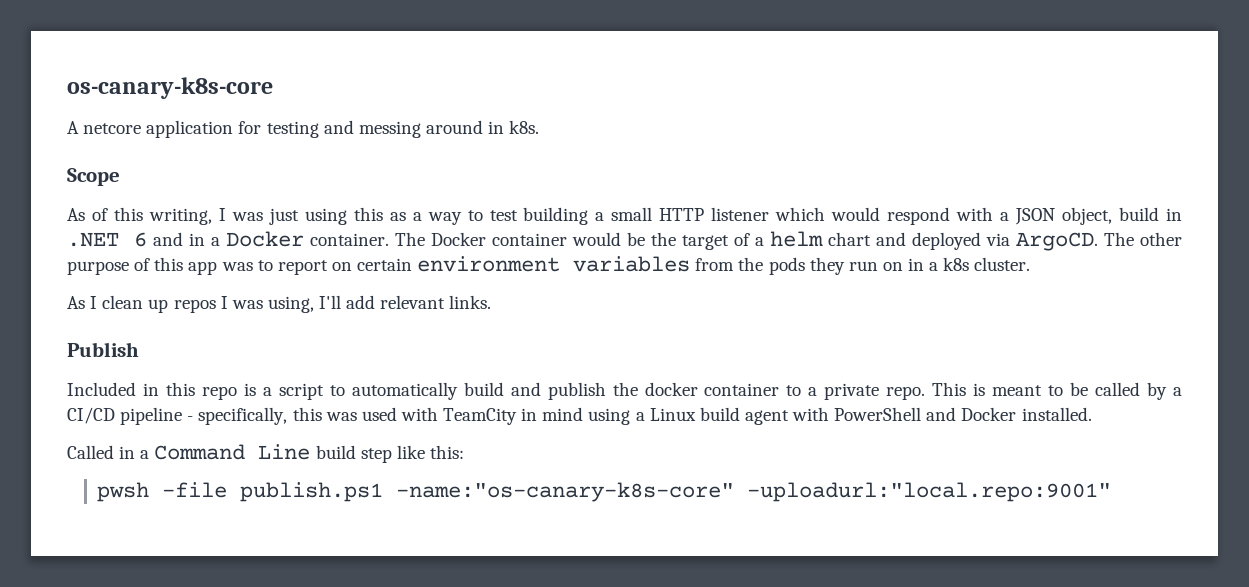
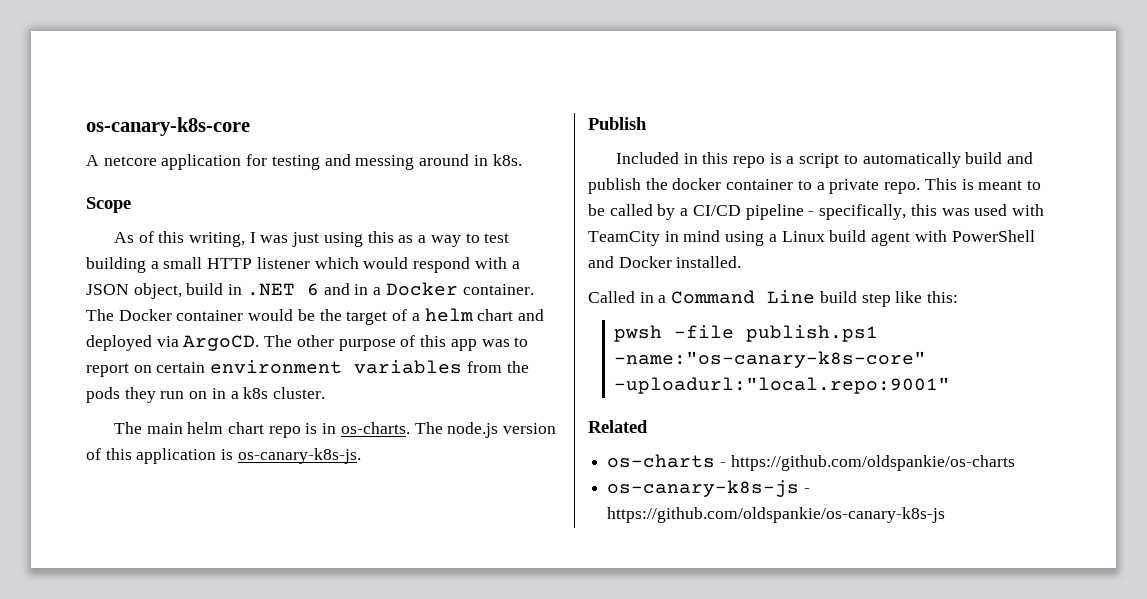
- As I clean up repos I was using, I'll add relevant links.
+ The main helm chart repo is in os-charts. The node.js version of this application is os-canary-k8s-js.
+ Related
+ os-charts - https://github.com/oldspankie/os-charts
+ os-canary-k8s-js - https://github.com/oldspankie/os-canary-k8s-js

